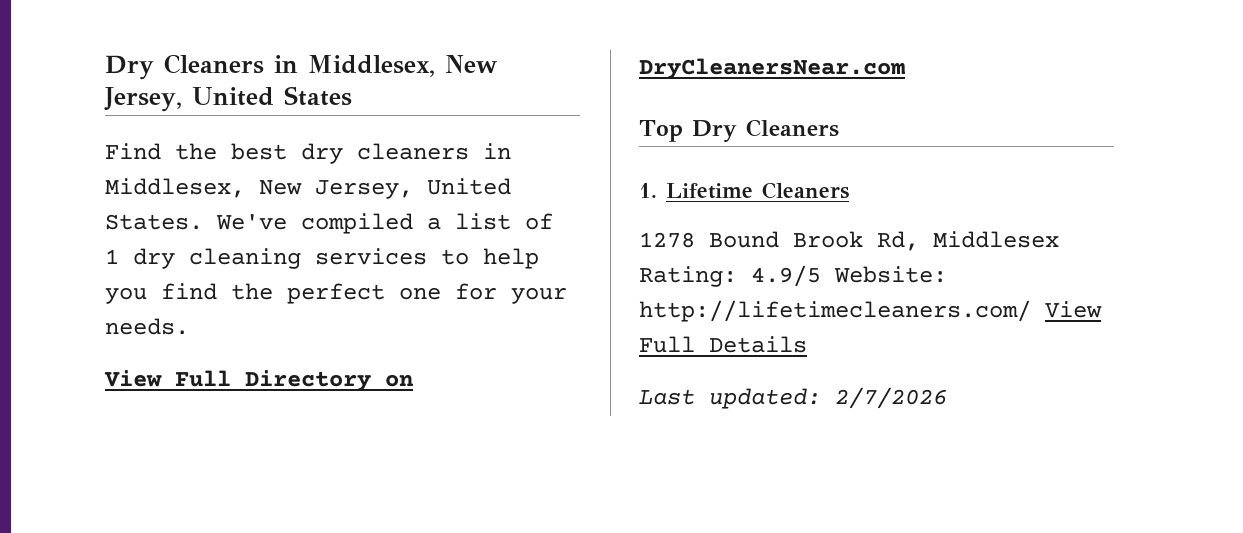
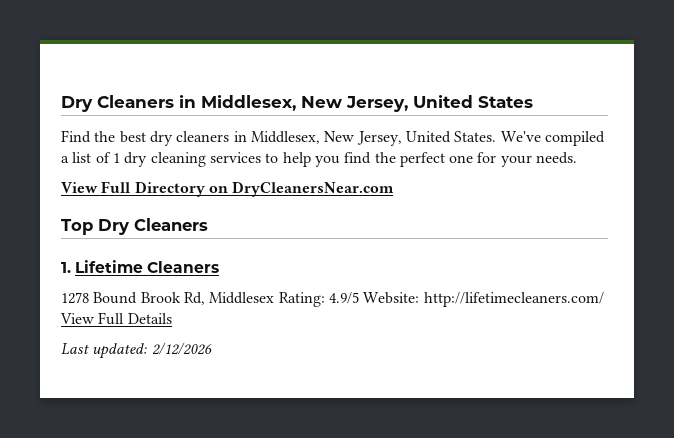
- Last updated: 2/7/2026
+ Last updated: 2/12/2026

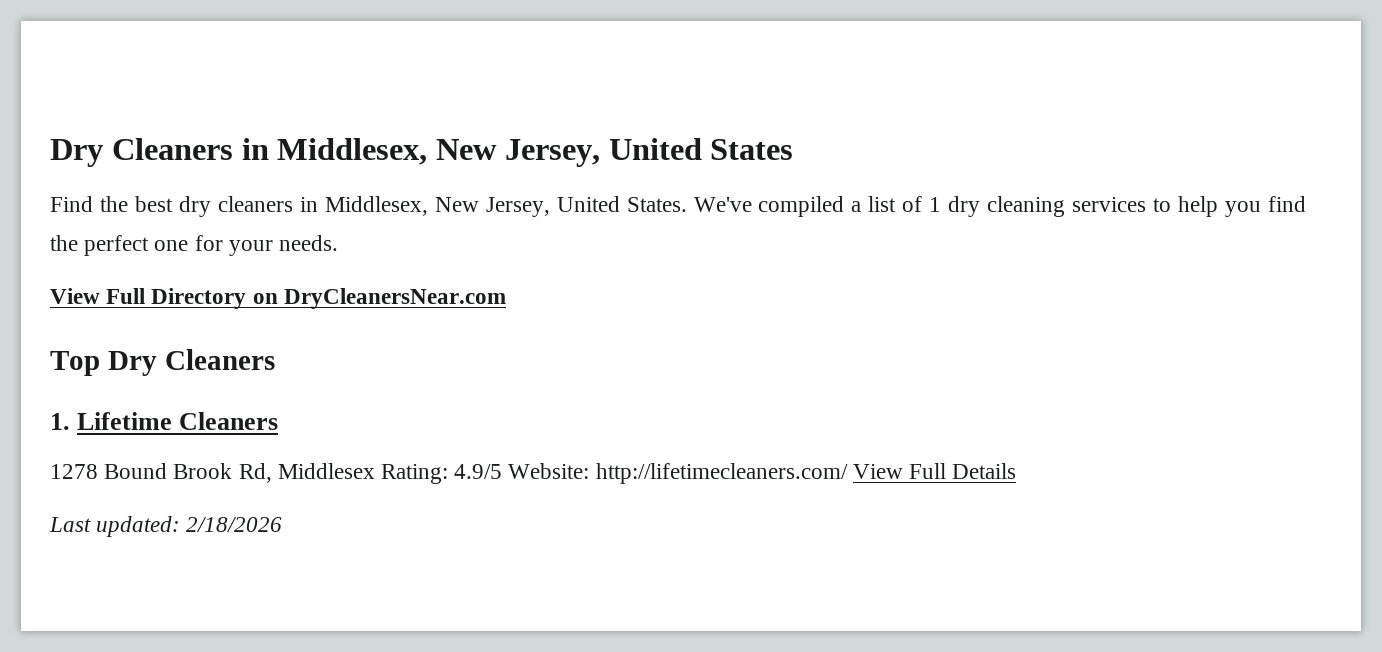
- Last updated: 2/12/2026
+ Last updated: 2/18/2026

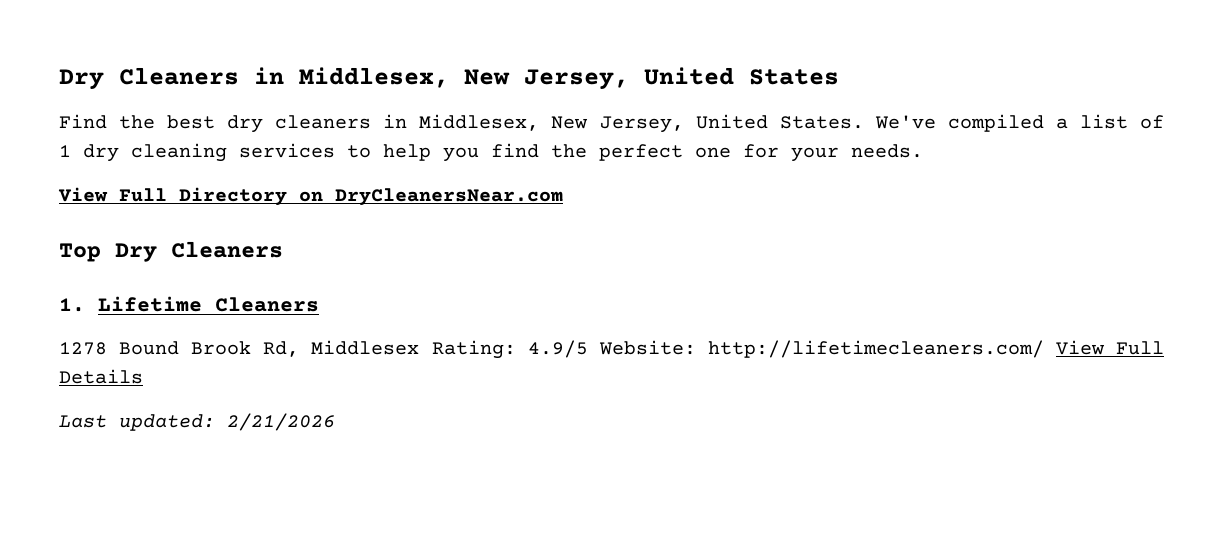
- Last updated: 2/18/2026
+ Last updated: 2/21/2026

